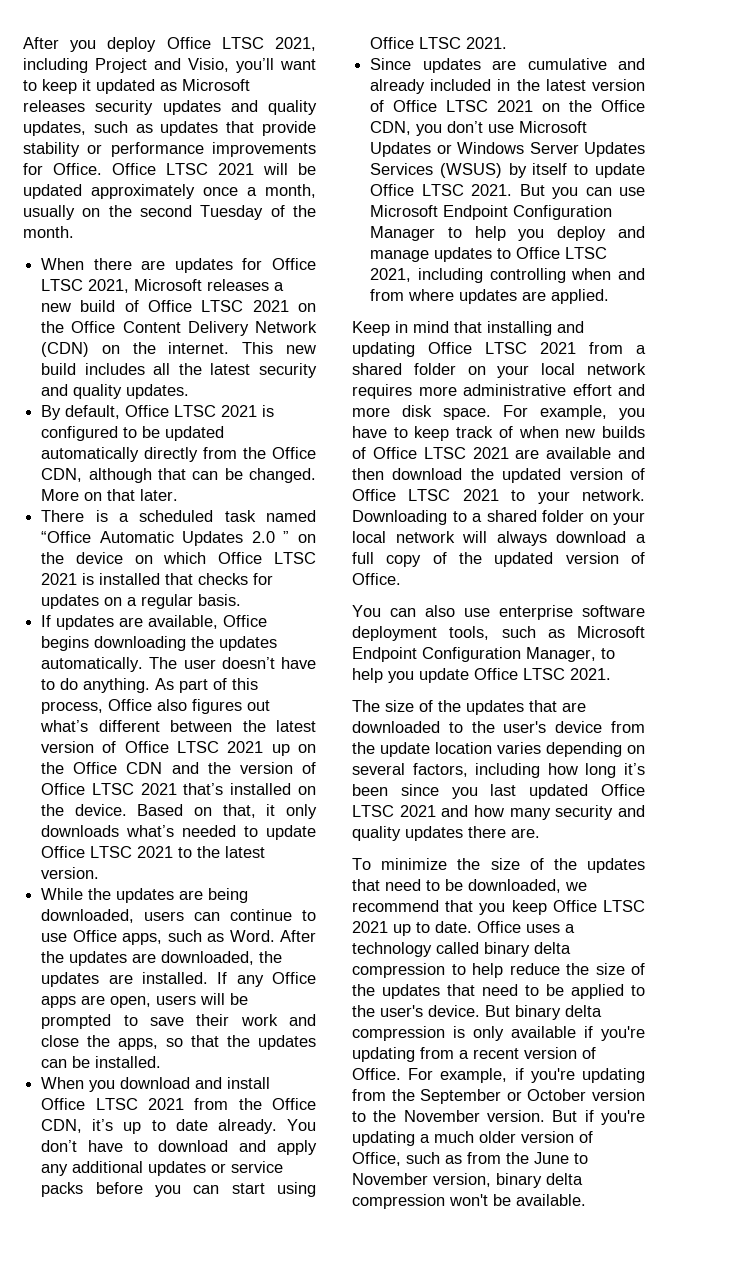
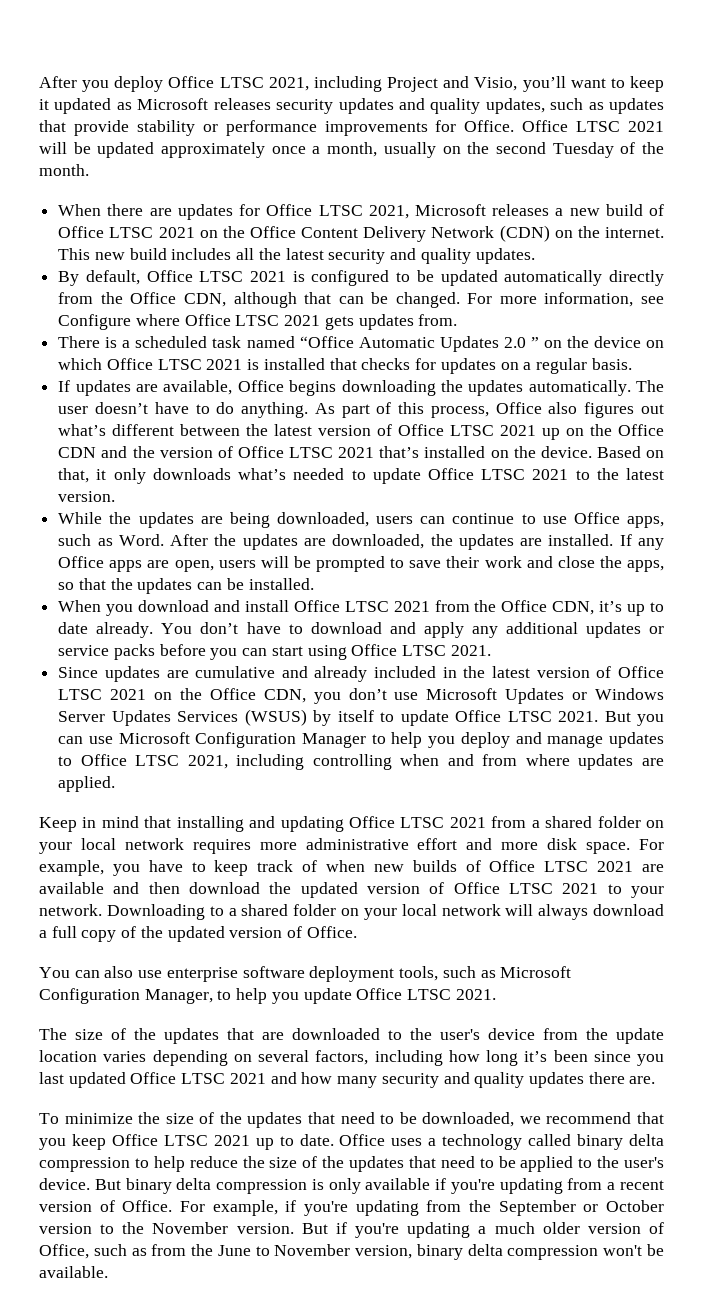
- More on that later.
+ For more information, see Configure where Office LTSC 2021 gets updates from.
- But you can use Microsoft Endpoint Configuration Manager to help you deploy and manage updates to Office LTSC 2021, including controlling when and from where updates are applied.
+ But you can use Microsoft Configuration Manager to help you deploy and manage updates to Office LTSC 2021, including controlling when and from where updates are applied.
- You can also use enterprise software deployment tools, such as Microsoft Endpoint Configuration Manager, to help you update Office LTSC 2021.
+ You can also use enterprise software deployment tools, such as Microsoft Configuration Manager, to help you update Office LTSC 2021.

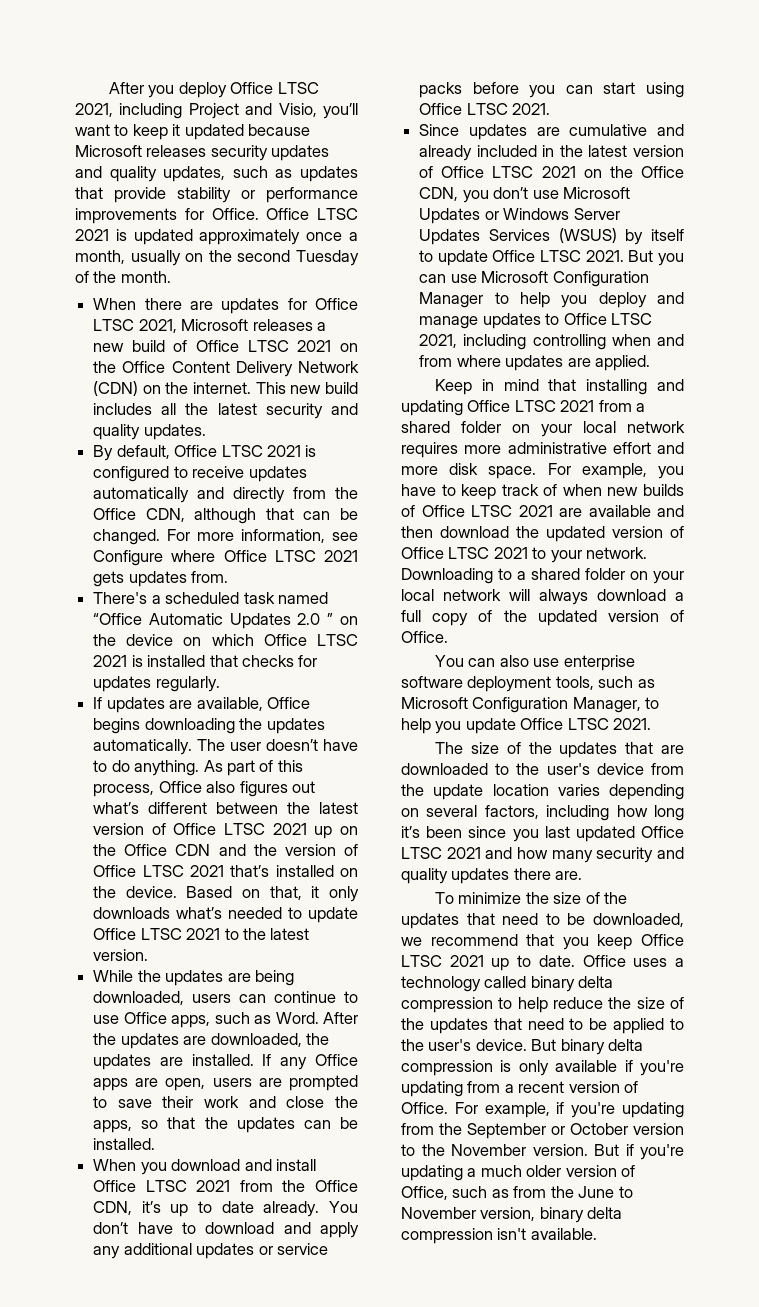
- After you deploy Office LTSC 2021, including Project and Visio, you’ll want to keep it updated as Microsoft releases security updates and quality updates, such as updates that provide stability or performance improvements for Office.
+ After you deploy Office LTSC 2021, including Project and Visio, you’ll want to keep it updated because Microsoft releases security updates and quality updates, such as updates that provide stability or performance improvements for Office.
- Office LTSC 2021 will be updated approximately once a month, usually on the second Tuesday of the month.
+ Office LTSC 2021 is updated approximately once a month, usually on the second Tuesday of the month.
- By default, Office LTSC 2021 is configured to be updated automatically directly from the Office CDN, although that can be changed.
+ By default, Office LTSC 2021 is configured to receive updates automatically and directly from the Office CDN, although that can be changed.
- There is a scheduled task named “Office Automatic Updates 2.0 ” on the device on which Office LTSC 2021 is installed that checks for updates on a regular basis.
+ There's a scheduled task named “Office Automatic Updates 2.0 ” on the device on which Office LTSC 2021 is installed that checks for updates regularly.
- If any Office apps are open, users will be prompted to save their work and close the apps, so that the updates can be installed.
+ If any Office apps are open, users are prompted to save their work and close the apps, so that the updates can be installed.
- But if you're updating a much older version of Office, such as from the June to November version, binary delta compression won't be available.
+ But if you're updating a much older version of Office, such as from the June to November version, binary delta compression isn't available.

